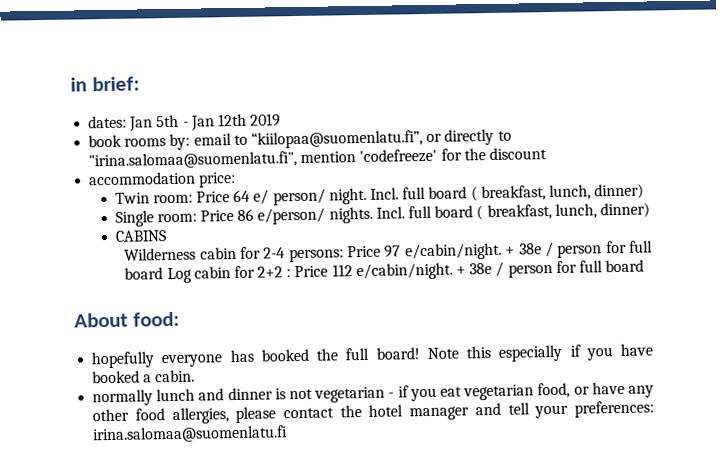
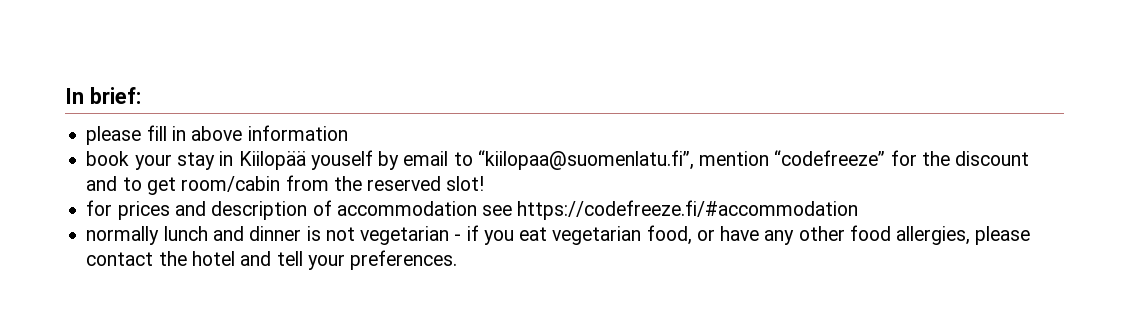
- in brief:
+ In brief:
- dates: Jan 5th - Jan 12th 2019
- book rooms by: email to “kiilopaa@suomenlatu.fi”, or directly to "irina.salomaa@suomenlatu.fi", mention 'codefreeze' for the discount
- accommodation price:
- Twin room: Price 64 e/ person/ night. Incl. full board ( breakfast, lunch, dinner)
- Single room: Price 86 e/person/ nights. Incl. full board ( breakfast, lunch, dinner)
- CABINS
- Wilderness cabin for 2-4 persons: Price 97 e/cabin/night. + 38e / person for full board Log cabin for 2+2 : Price 112 e/cabin/night. + 38e / person for full board
- About food:
- hopefully everyone has booked the full board! Note this especially if you have booked a cabin.
+ please fill in above information
+ book your stay in Kiilopää youself by email to “kiilopaa@suomenlatu.fi”, mention “codefreeze” for the discount and to get room/cabin from the reserved slot!
+ for prices and description of accommodation see https://codefreeze.fi/#accommodation
- normally lunch and dinner is not vegetarian - if you eat vegetarian food, or have any other food allergies, please contact the hotel manager and tell your preferences: irina.salomaa@suomenlatu.fi
+ normally lunch and dinner is not vegetarian - if you eat vegetarian food, or have any other food allergies, please contact the hotel and tell your preferences.

